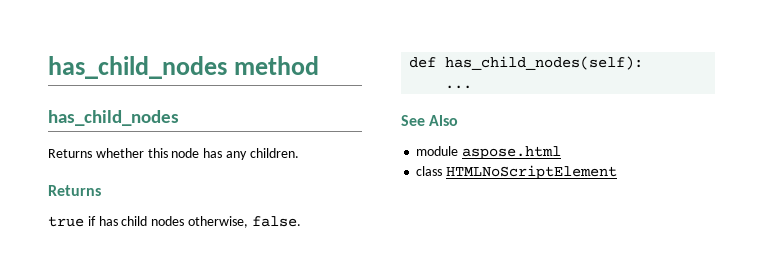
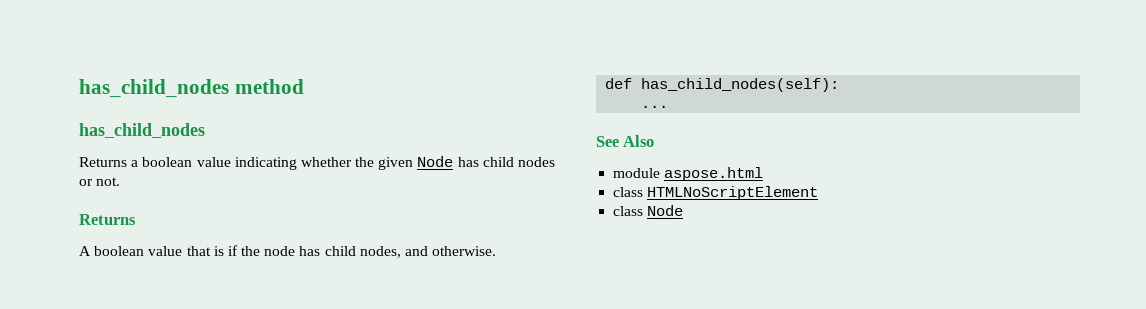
- Returns whether this node has any children.
+ Returns a boolean value indicating whether the given Node has child nodes or not.
  Returns
- true if has child nodes otherwise, false.
+ A boolean value that is if the node has child nodes, and otherwise.
+ class Node

